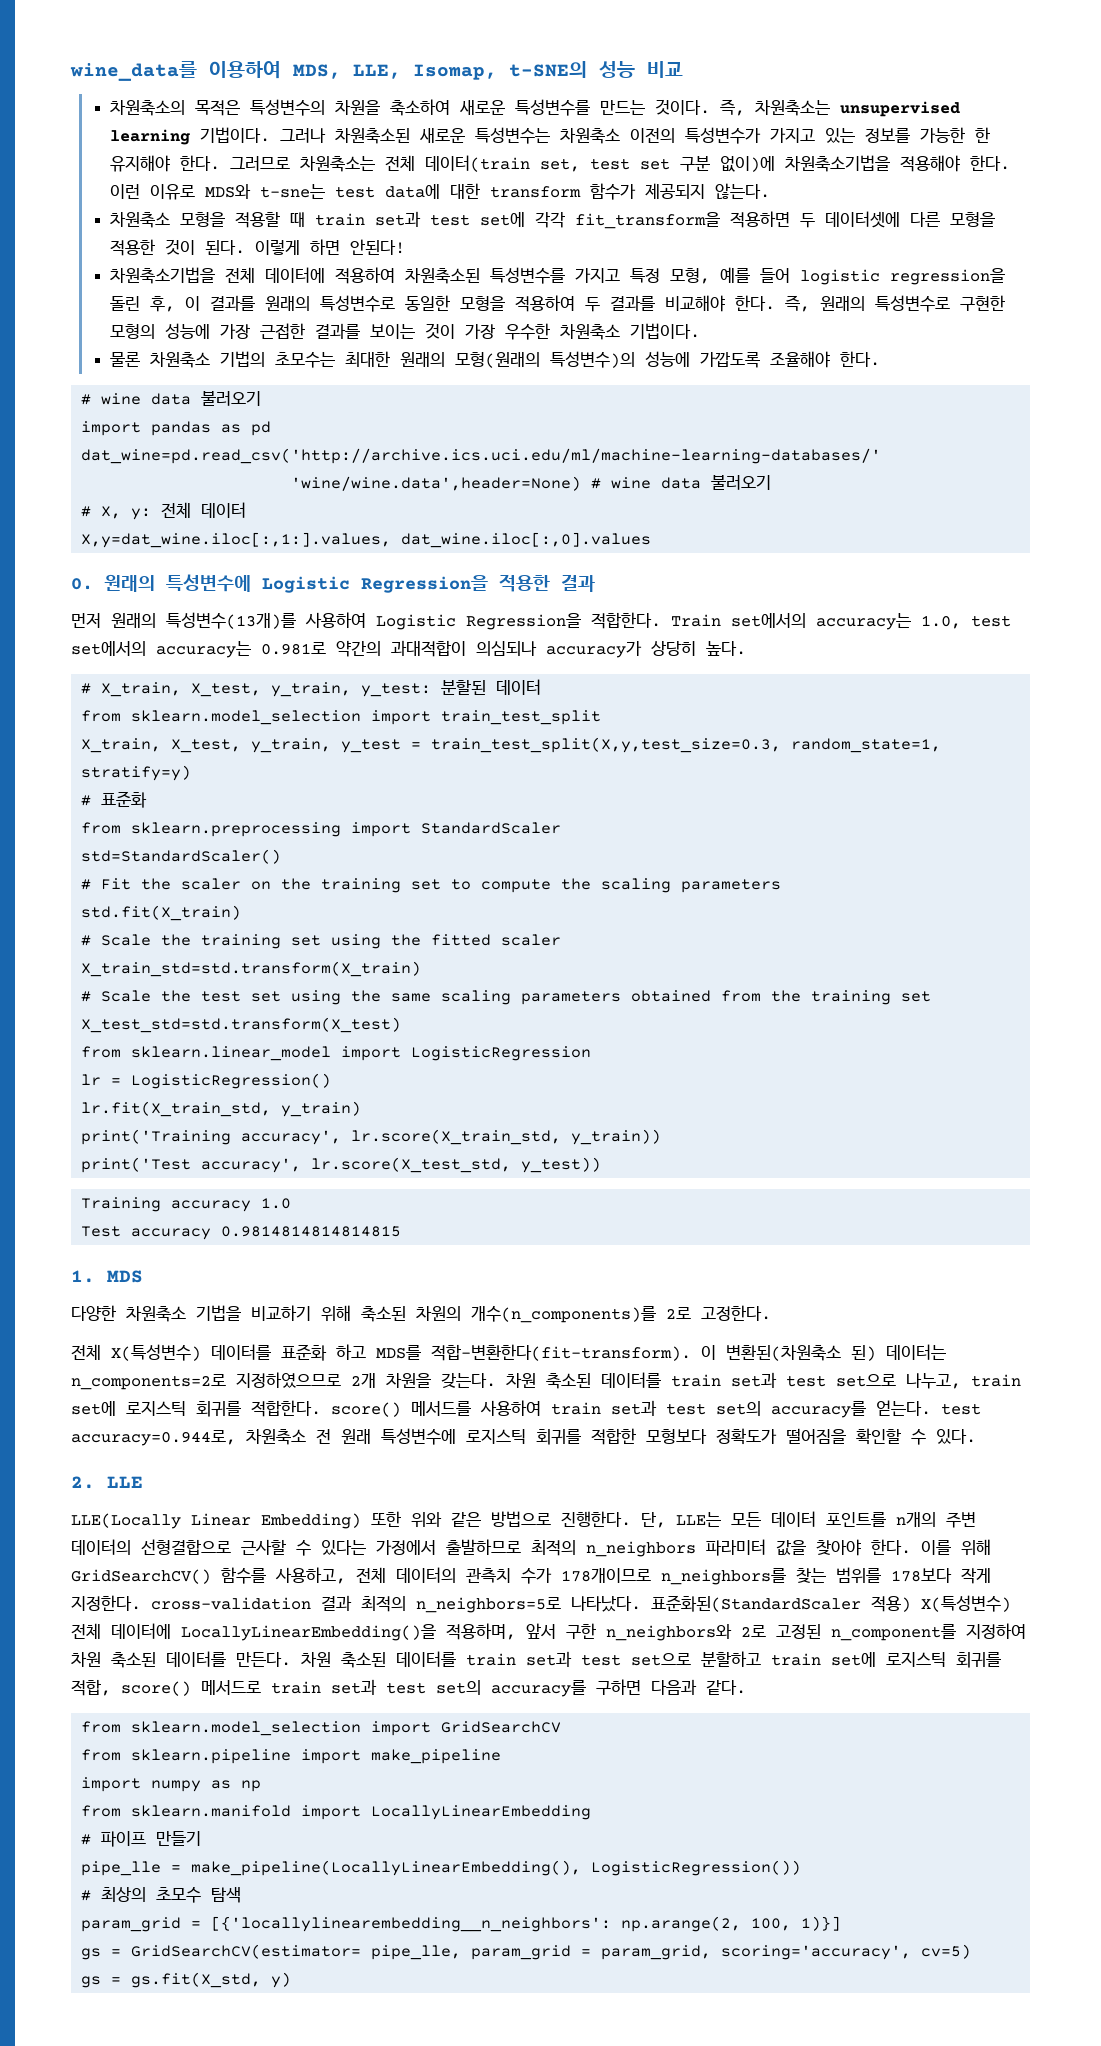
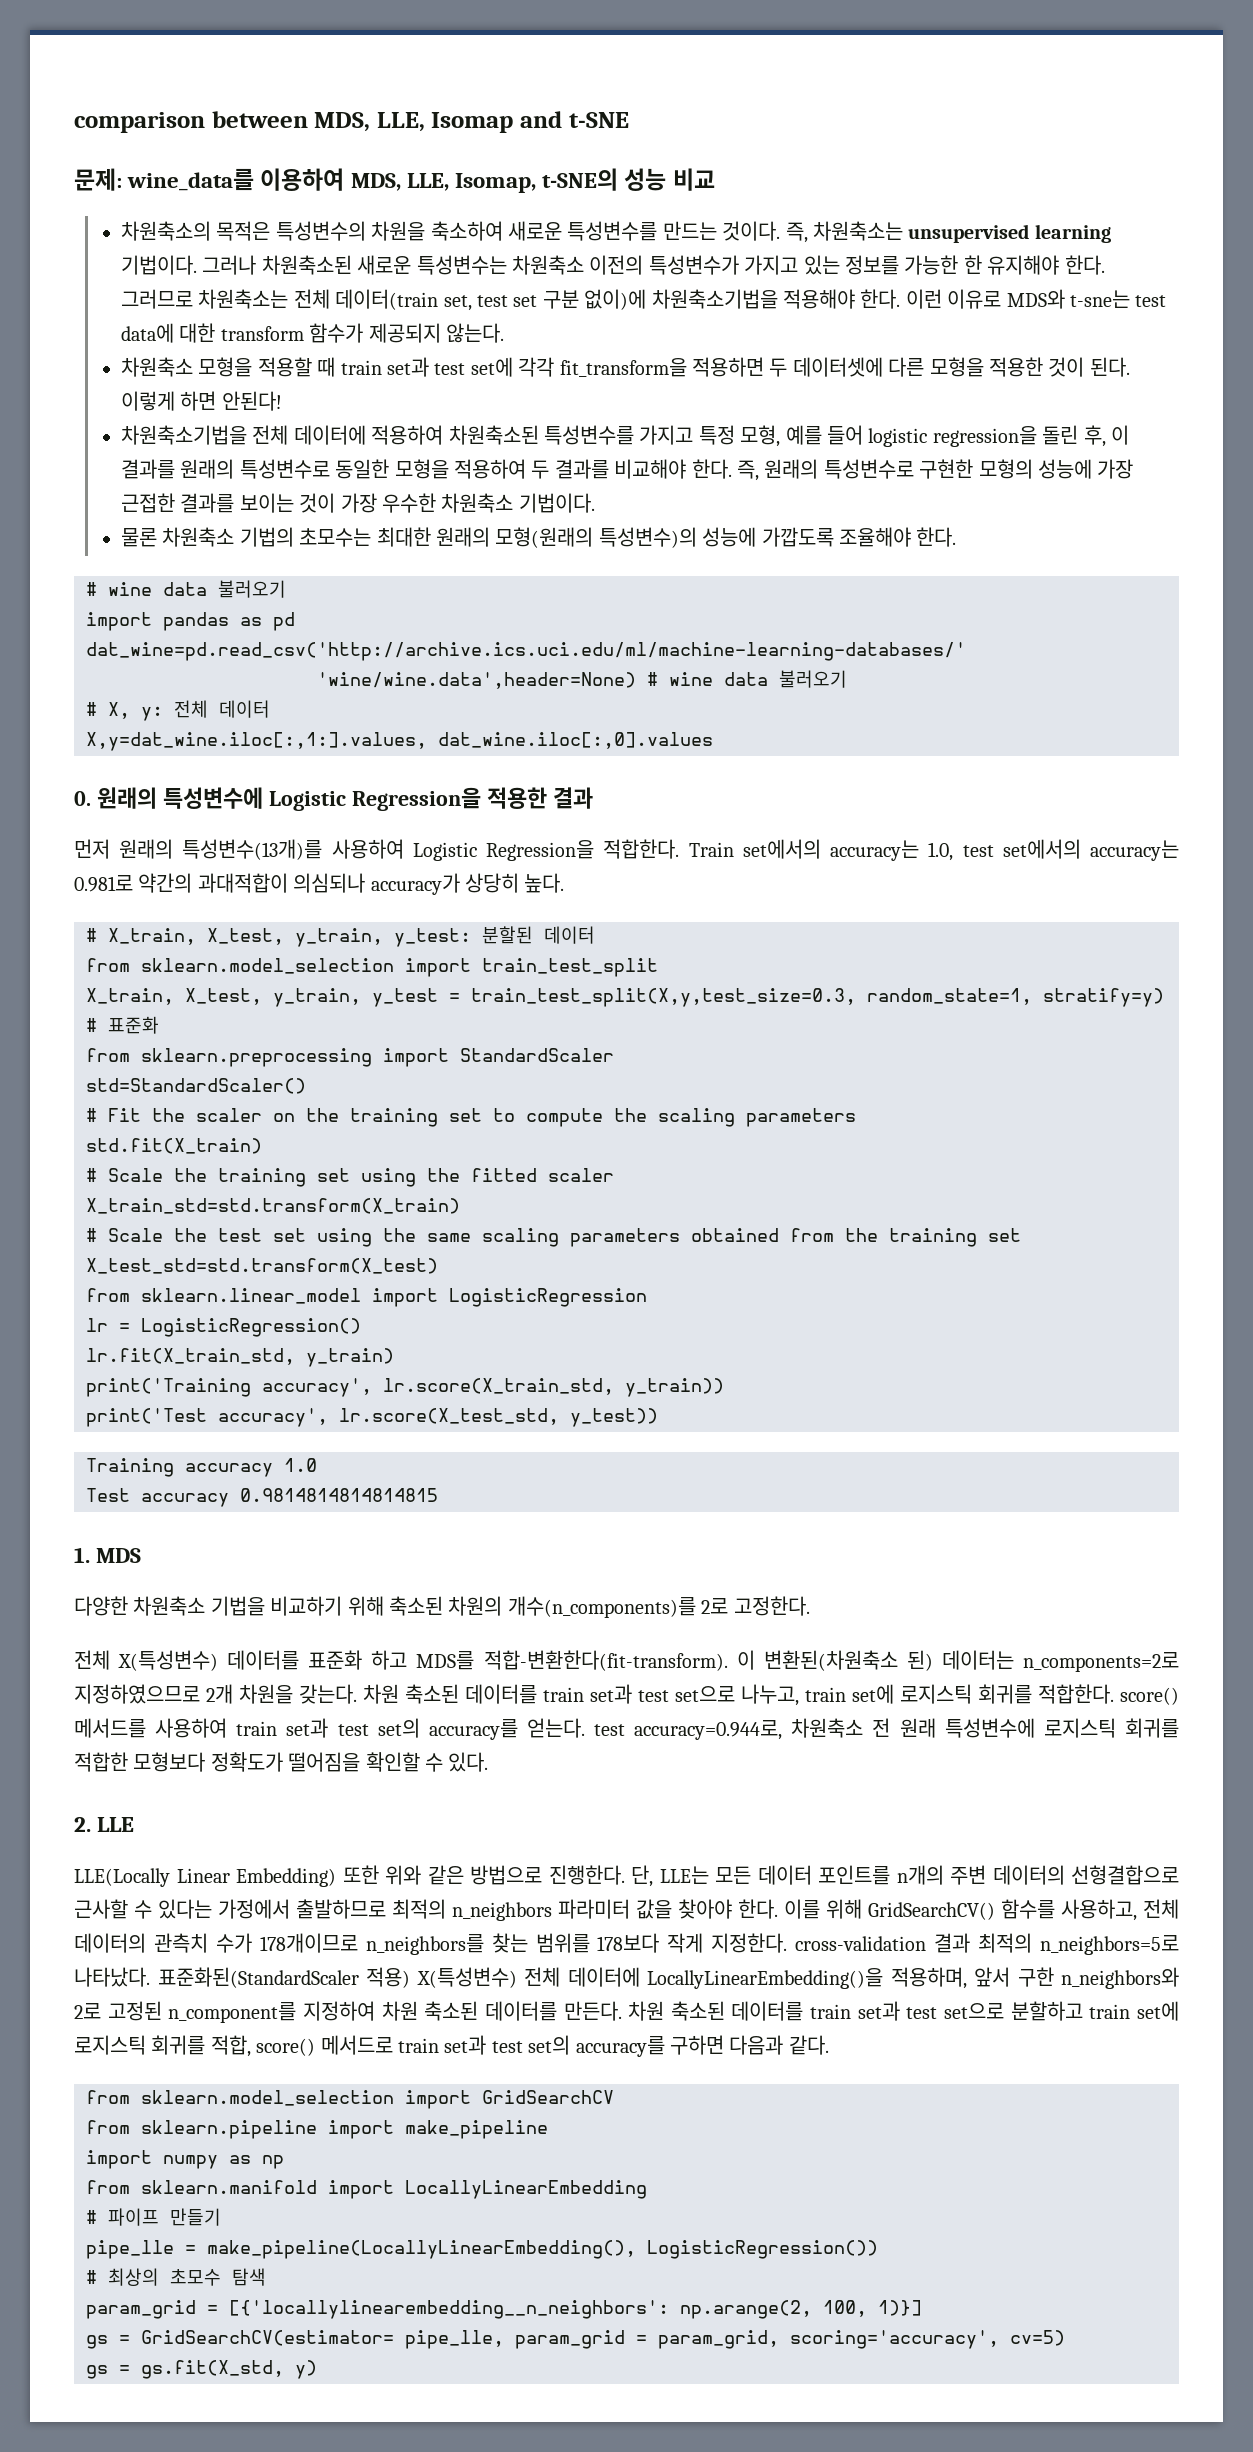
- wine_data를 이용하여 MDS, LLE, Isomap, t-SNE의 성능 비교
+ comparison between MDS, LLE, Isomap and t-SNE
+ 문제: wine_data를 이용하여 MDS, LLE, Isomap, t-SNE의 성능 비교

